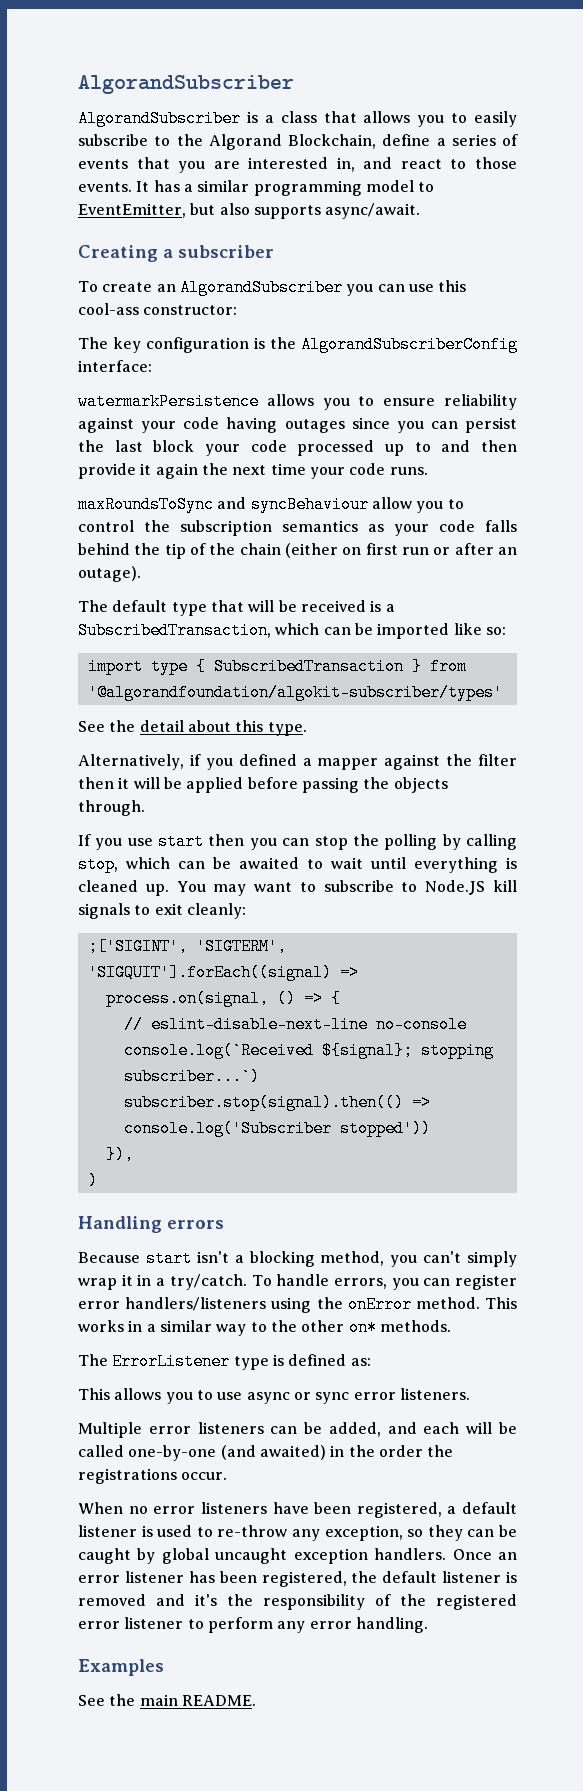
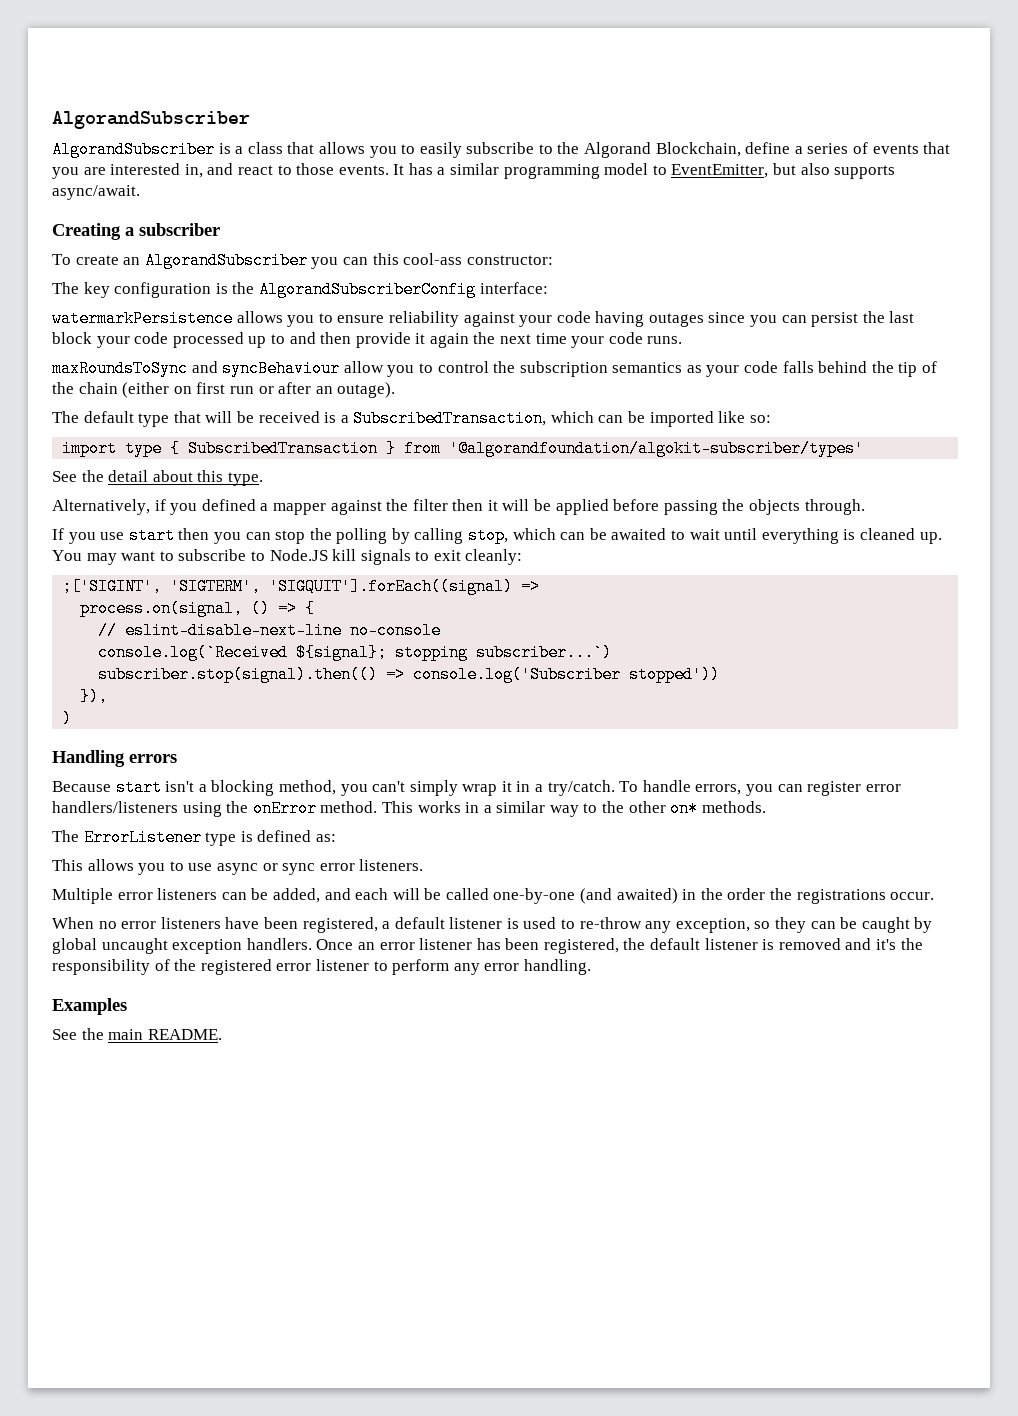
- To create an AlgorandSubscriber you can use this cool-ass constructor:
+ To create an AlgorandSubscriber you can this cool-ass constructor:

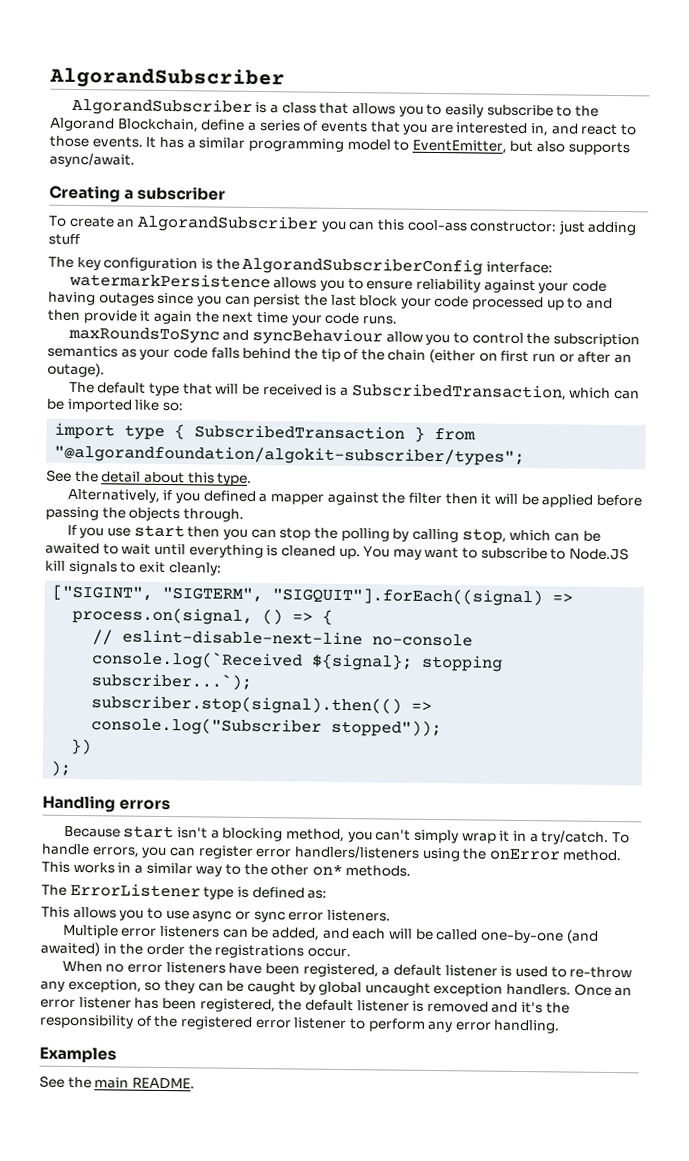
- To create an AlgorandSubscriber you can this cool-ass constructor:
+ To create an AlgorandSubscriber you can this cool-ass constructor: just adding stuff
- import type { SubscribedTransaction } from '@algorandfoundation/algokit-subscriber/types'
+ import type { SubscribedTransaction } from "@algorandfoundation/algokit-subscriber/types";
- ;['SIGINT', 'SIGTERM', 'SIGQUIT'].forEach((signal) =>
+ ["SIGINT", "SIGTERM", "SIGQUIT"].forEach((signal) =>
- console.log(`Received ${signal}; stopping subscriber...`)
+ console.log(`Received ${signal}; stopping subscriber...`);
- subscriber.stop(signal).then(() => console.log('Subscriber stopped'))
- }),
- )
+ subscriber.stop(signal).then(() => console.log("Subscriber stopped"));
+ })
+ );

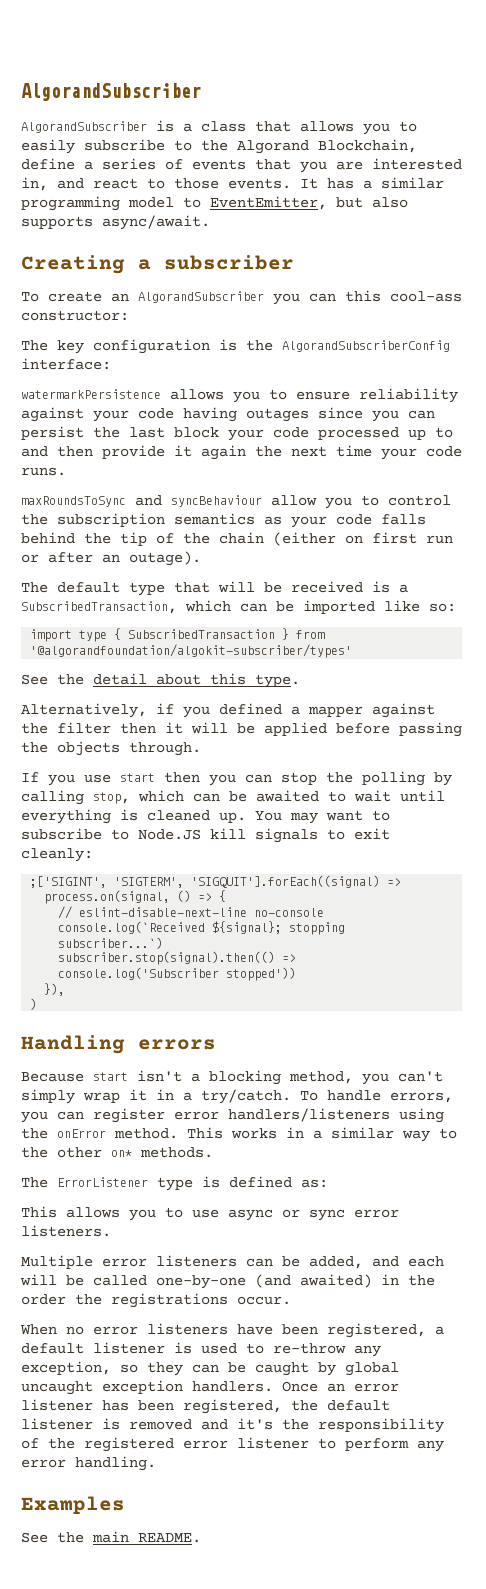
- To create an AlgorandSubscriber you can this cool-ass constructor: just adding stuff
+ To create an AlgorandSubscriber you can this cool-ass constructor:
- import type { SubscribedTransaction } from "@algorandfoundation/algokit-subscriber/types";
+ import type { SubscribedTransaction } from '@algorandfoundation/algokit-subscriber/types'
- ["SIGINT", "SIGTERM", "SIGQUIT"].forEach((signal) =>
+ ;['SIGINT', 'SIGTERM', 'SIGQUIT'].forEach((signal) =>
- console.log(`Received ${signal}; stopping subscriber...`);
+ console.log(`Received ${signal}; stopping subscriber...`)
- subscriber.stop(signal).then(() => console.log("Subscriber stopped"));
- })
- );
+ subscriber.stop(signal).then(() => console.log('Subscriber stopped'))
+ }),
+ )

